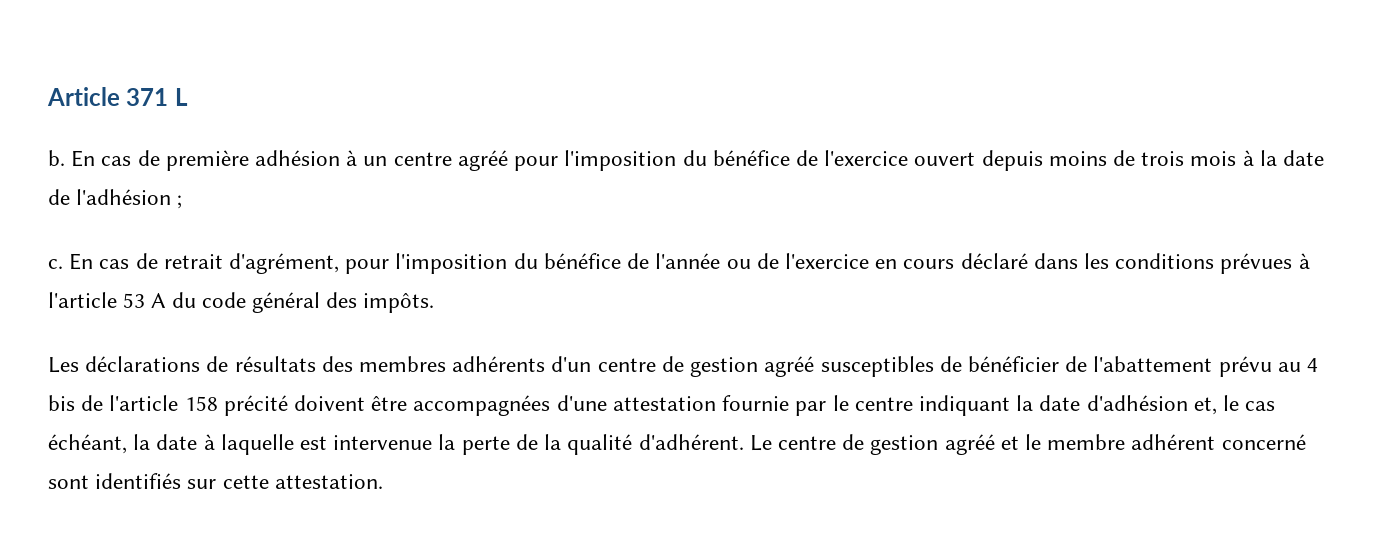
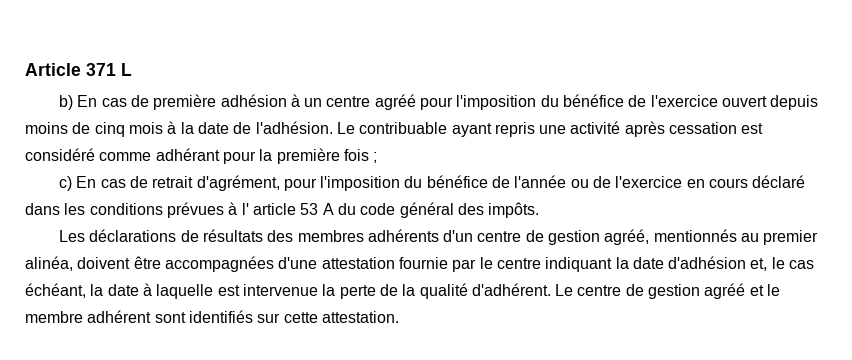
- b. En cas de première adhésion à un centre agréé pour l'imposition du bénéfice de l'exercice ouvert depuis moins de trois mois à la date de l'adhésion ;
+ b) En cas de première adhésion à un centre agréé pour l'imposition du bénéfice de l'exercice ouvert depuis moins de cinq mois à la date de l'adhésion. Le contribuable ayant repris une activité après cessation est considéré comme adhérant pour la première fois ;
- c. En cas de retrait d'agrément, pour l'imposition du bénéfice de l'année ou de l'exercice en cours déclaré dans les conditions prévues à l'article 53 A du code général des impôts.
+ c) En cas de retrait d'agrément, pour l'imposition du bénéfice de l'année ou de l'exercice en cours déclaré dans les conditions prévues à l' article 53 A du code général des impôts.
- Les déclarations de résultats des membres adhérents d'un centre de gestion agréé susceptibles de bénéficier de l'abattement prévu au 4 bis de l'article 158 précité doivent être accompagnées d'une attestation fournie par le centre indiquant la date d'adhésion et, le cas échéant, la date à laquelle est intervenue la perte de la qualité d'adhérent.
+ Les déclarations de résultats des membres adhérents d'un centre de gestion agréé, mentionnés au premier alinéa, doivent être accompagnées d'une attestation fournie par le centre indiquant la date d'adhésion et, le cas échéant, la date à laquelle est intervenue la perte de la qualité d'adhérent.
- Le centre de gestion agréé et le membre adhérent concerné sont identifiés sur cette attestation.
+ Le centre de gestion agréé et le membre adhérent sont identifiés sur cette attestation.

